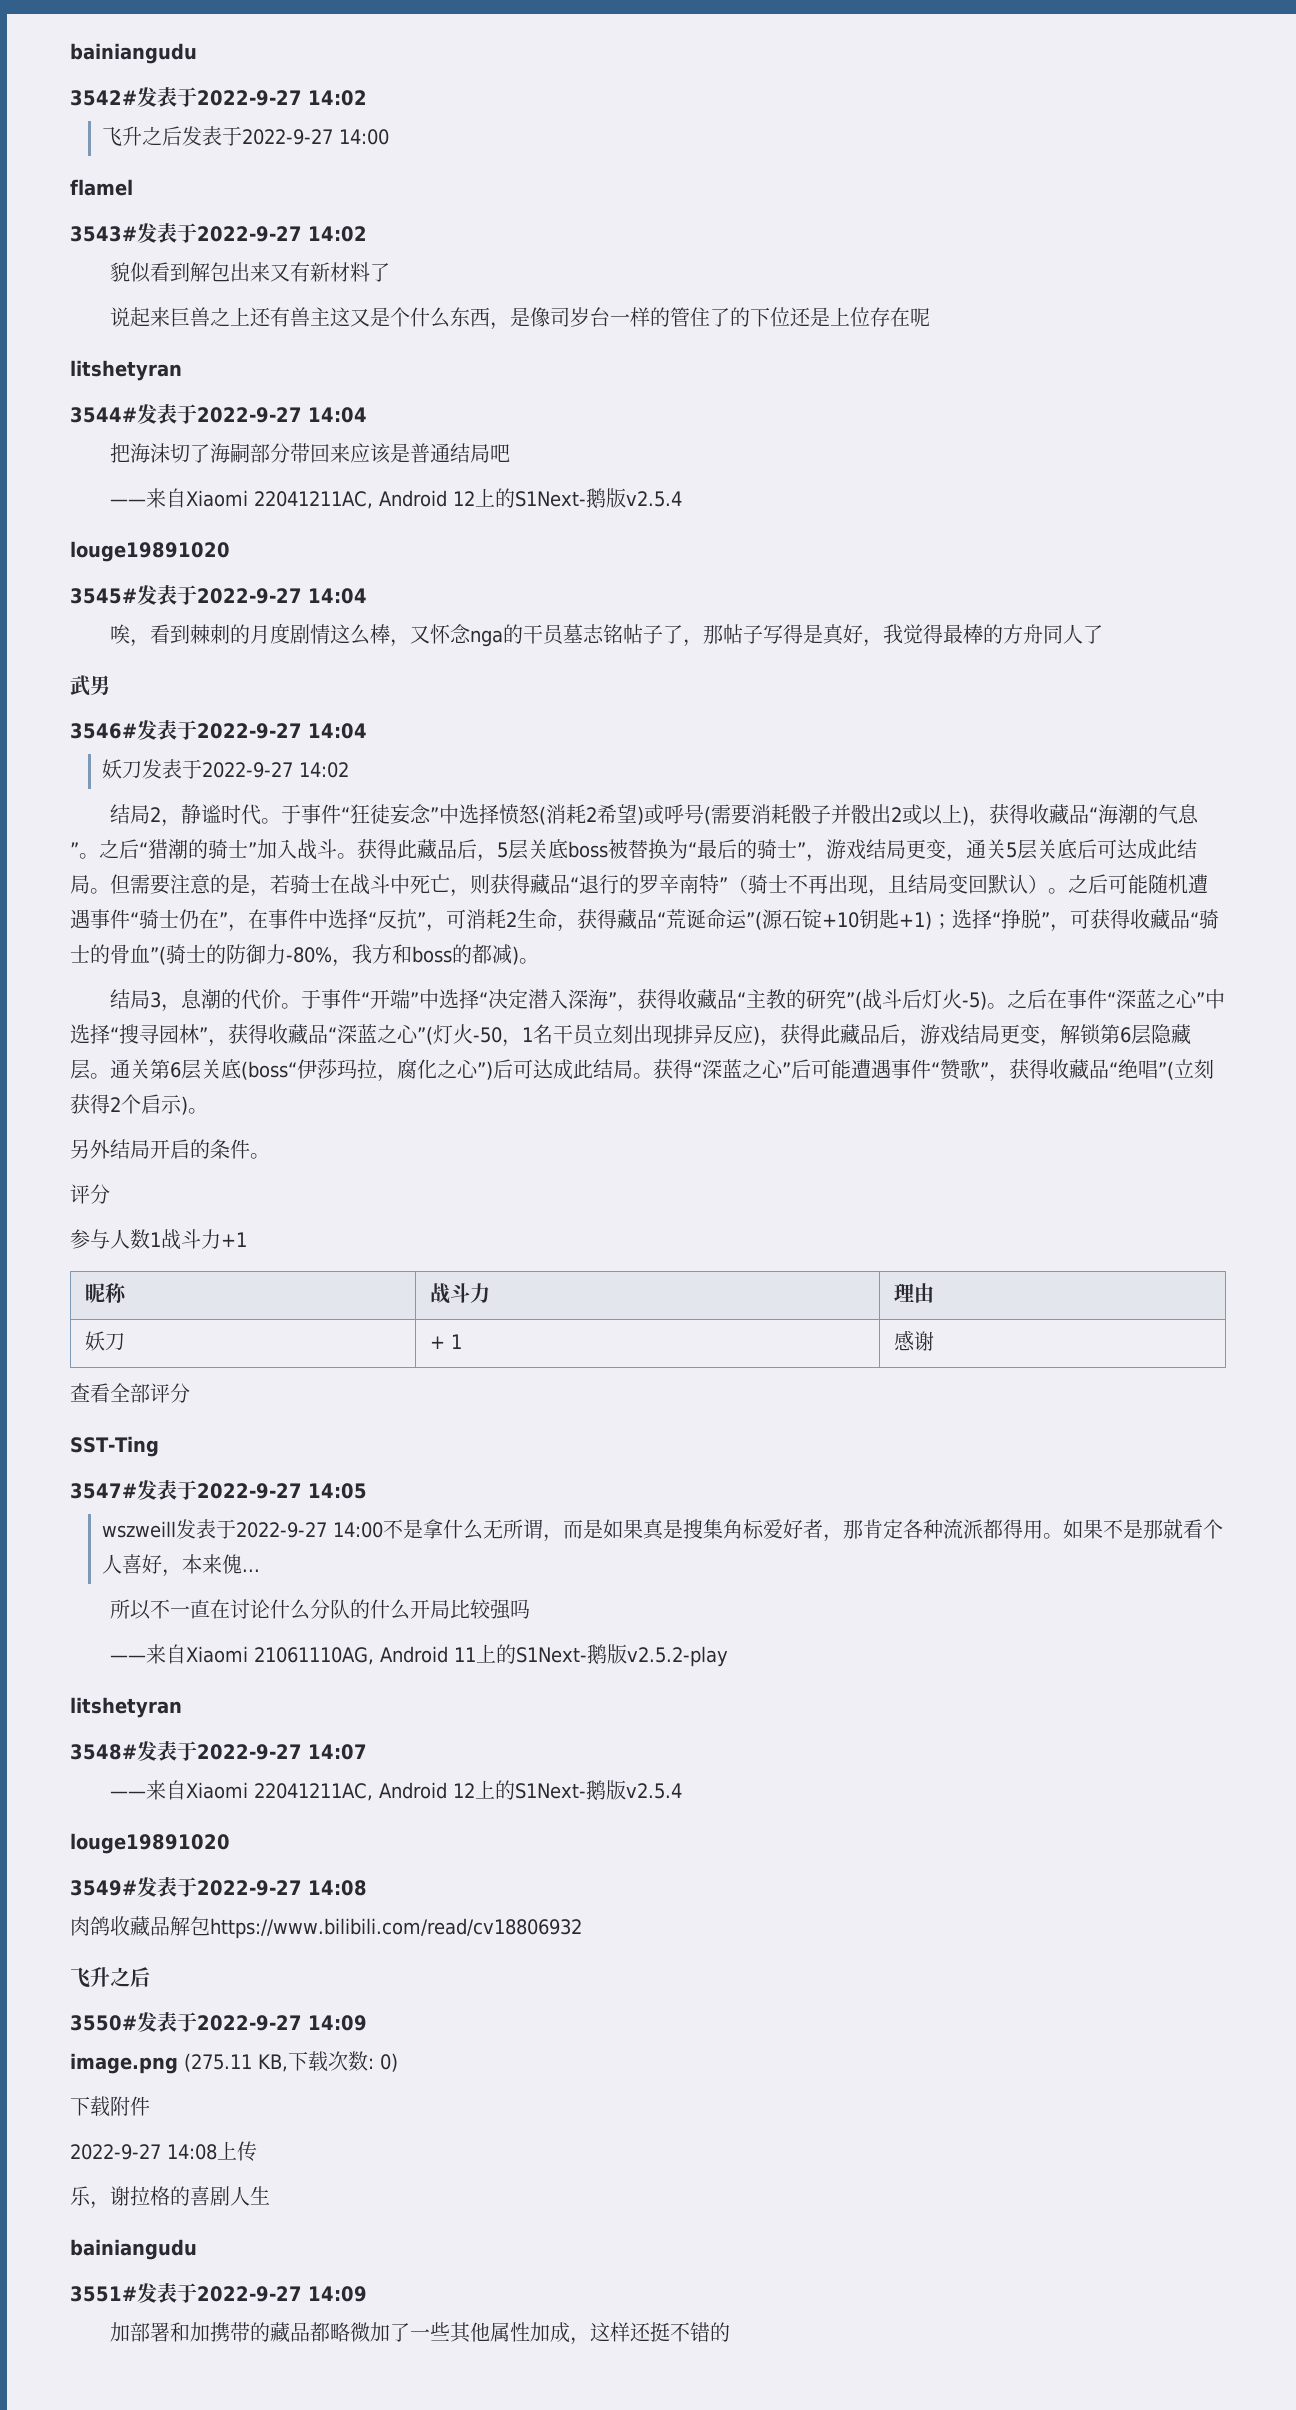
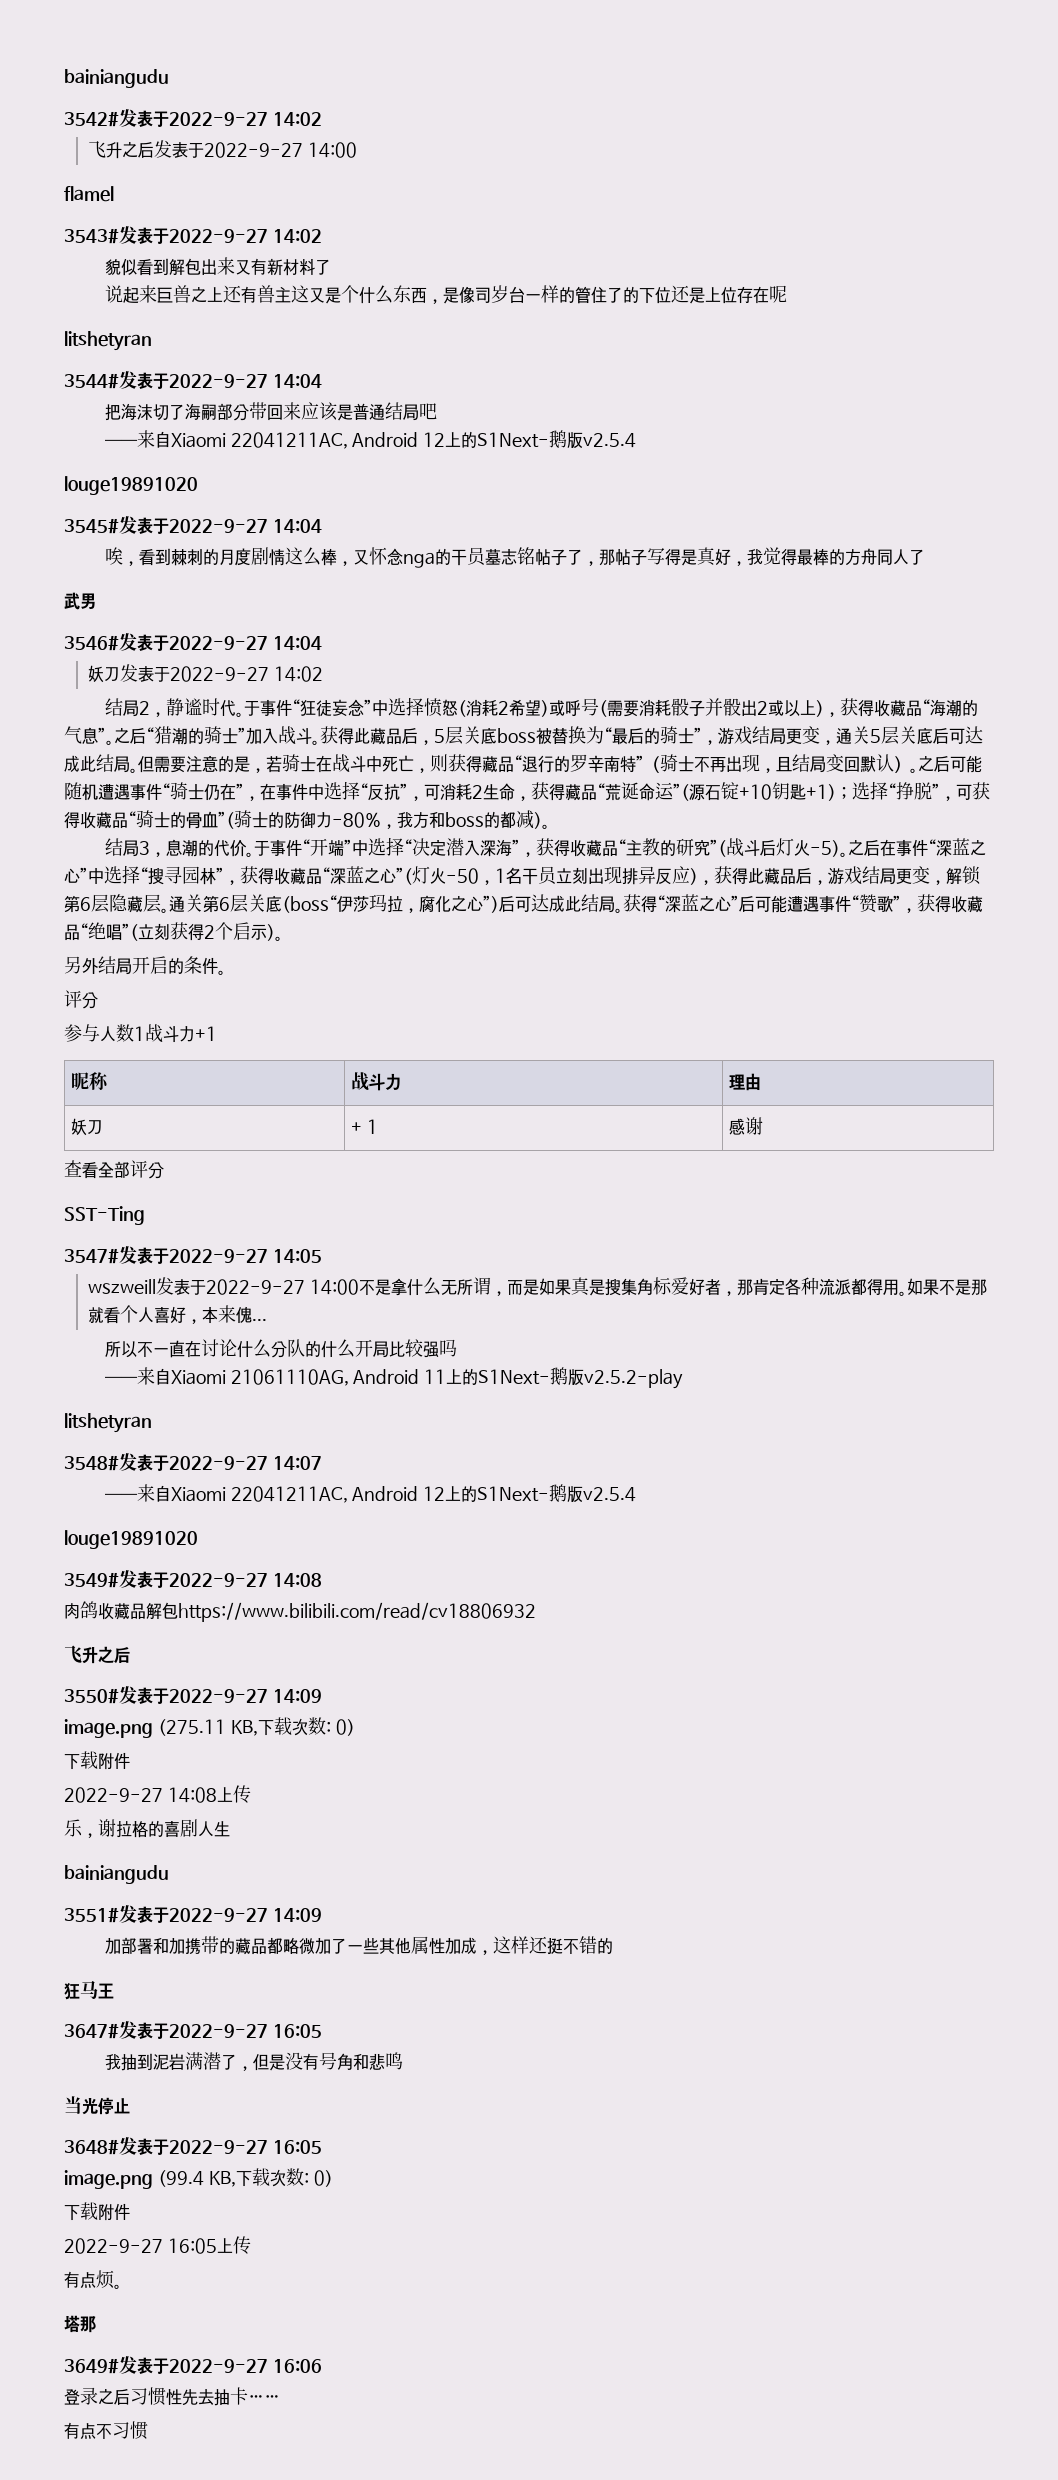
+ 狂马王
+ 3647#发表于2022-9-27 16:05
+ 我抽到泥岩满潜了，但是没有号角和悲鸣
+ 当光停止
+ 3648#发表于2022-9-27 16:05
+ image.png (99.4 KB,下载次数: 0)
+ 下载附件
+ 2022-9-27 16:05上传
+ 有点烦。
+ 塔那
+ 3649#发表于2022-9-27 16:06
+ 登录之后习惯性先去抽卡……
+ 有点不习惯

